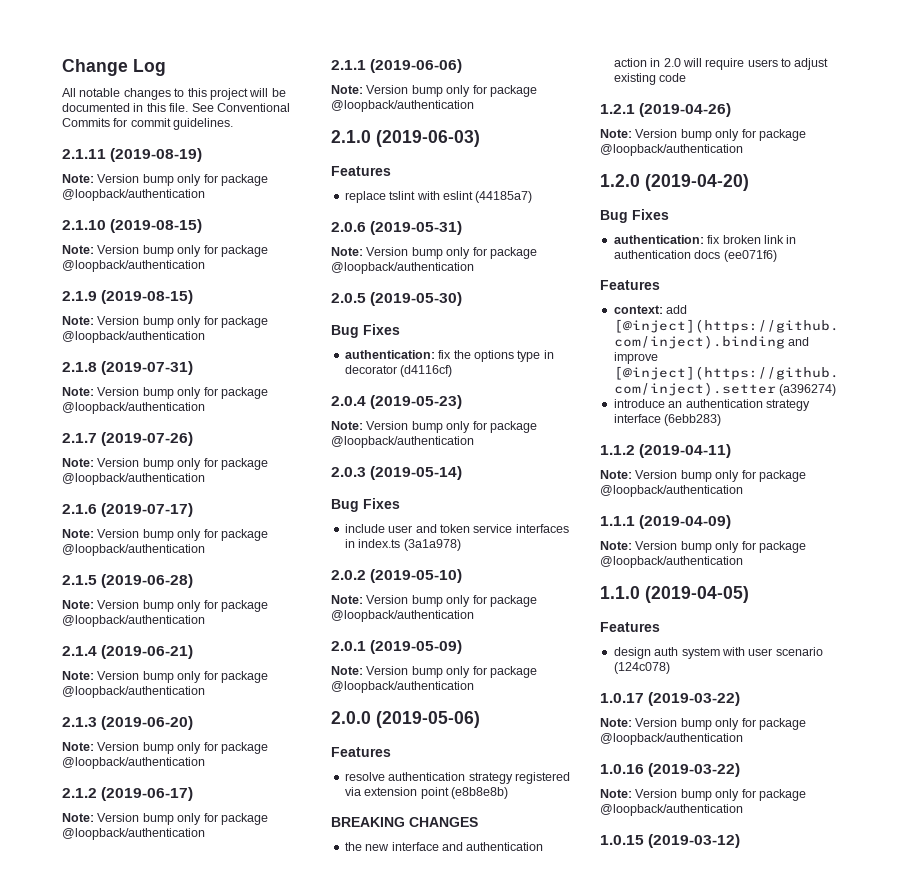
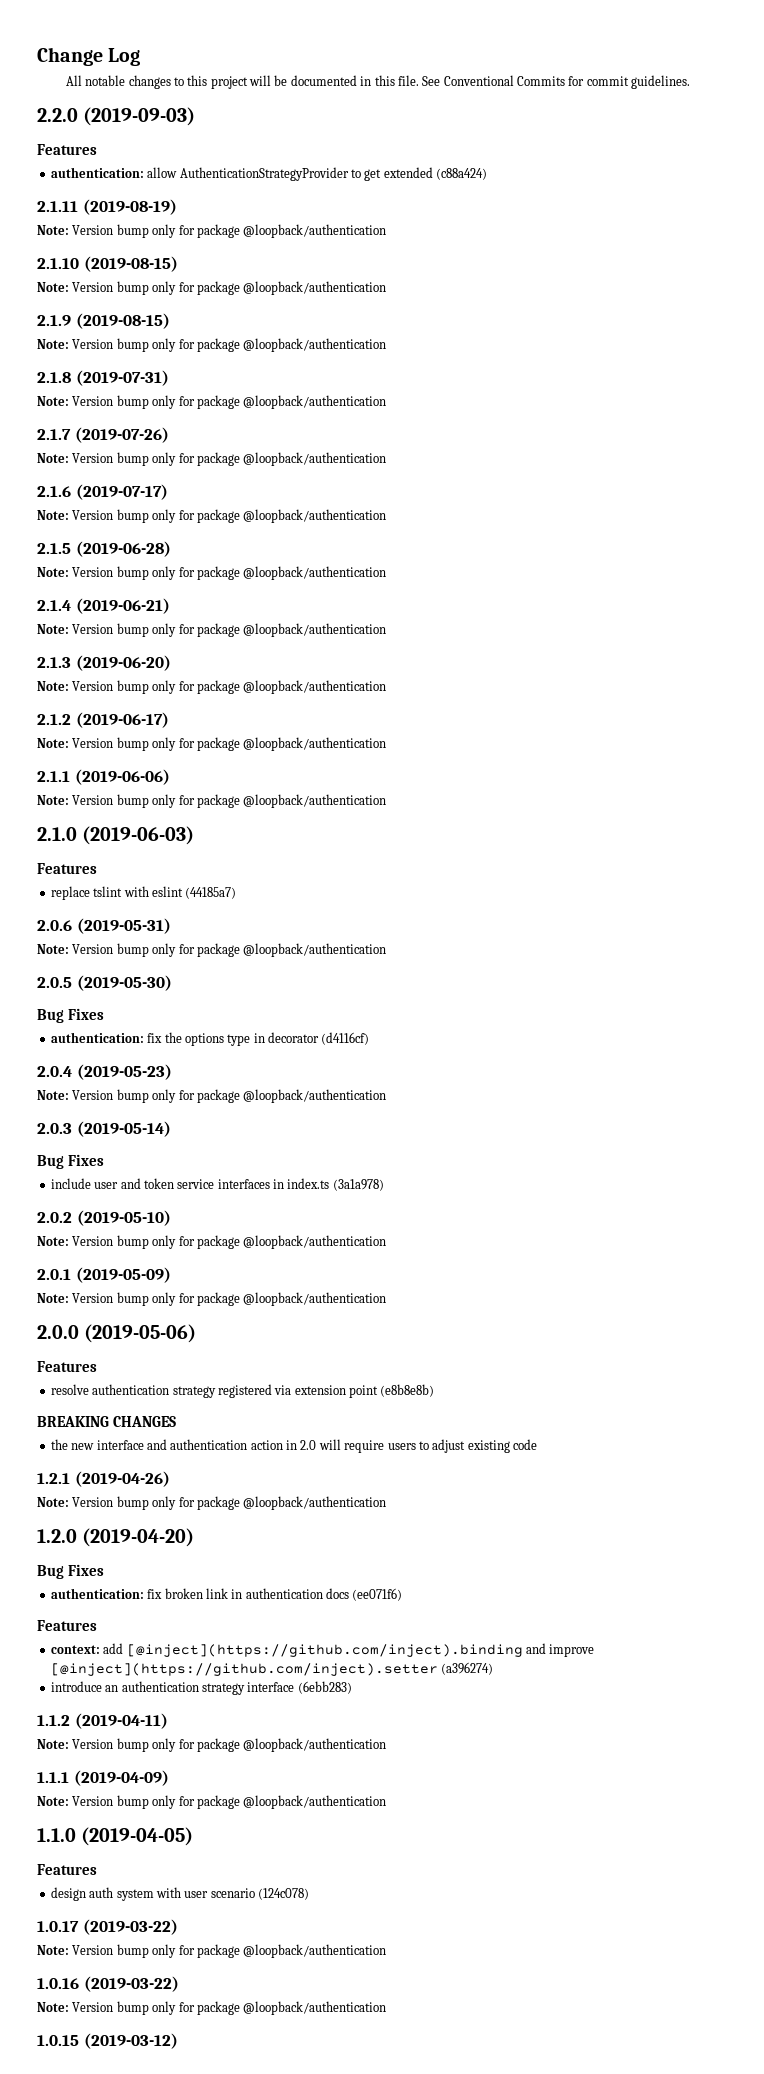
+ 2.2.0 (2019-09-03)
+ Features
+ authentication: allow AuthenticationStrategyProvider to get extended (c88a424)

